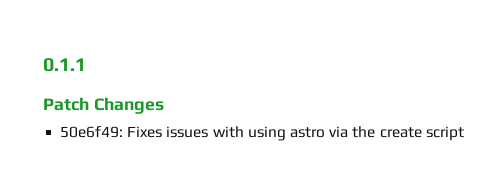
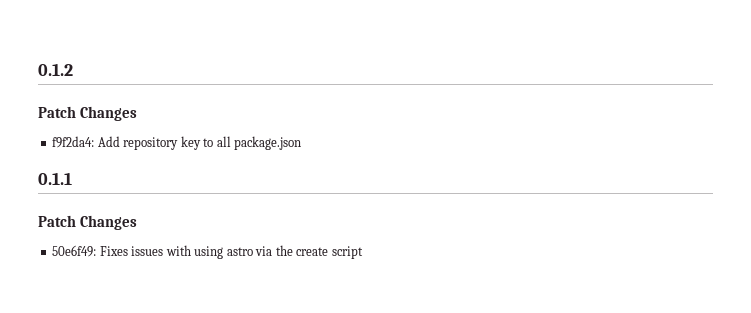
+ 0.1.2
+ Patch Changes
+ f9f2da4: Add repository key to all package.json

